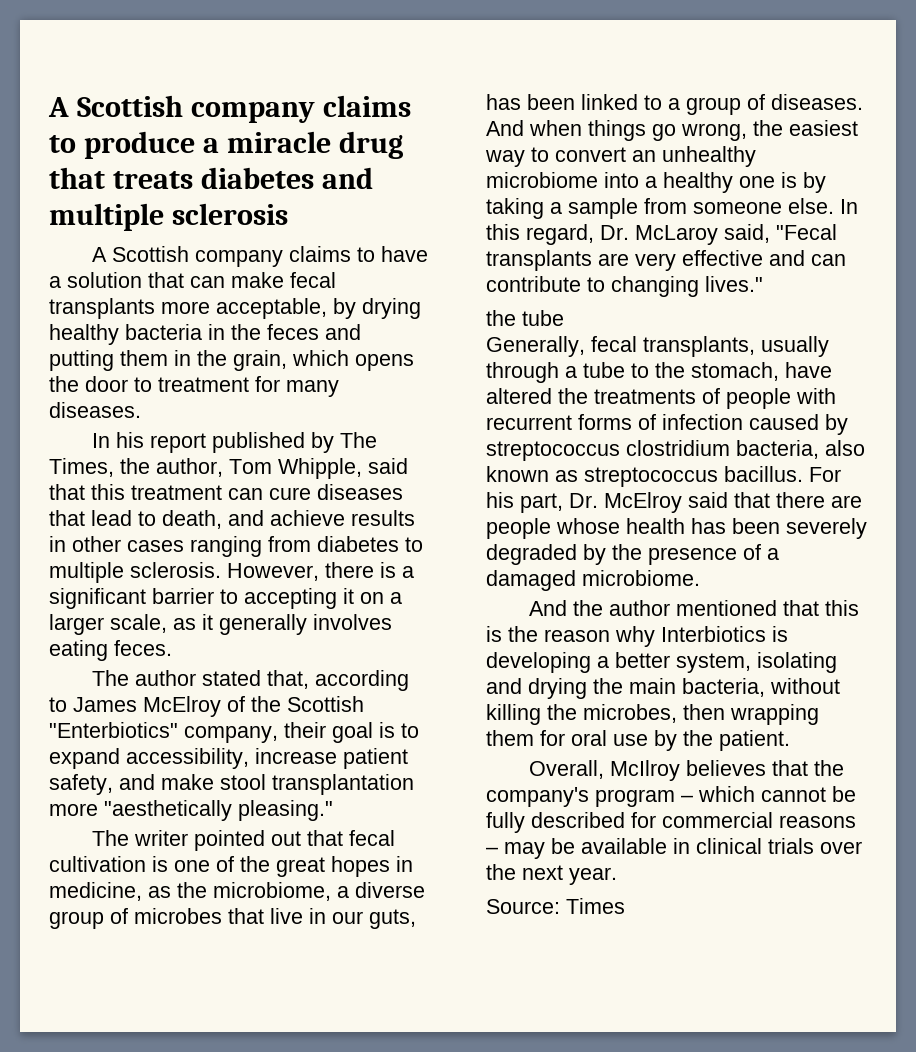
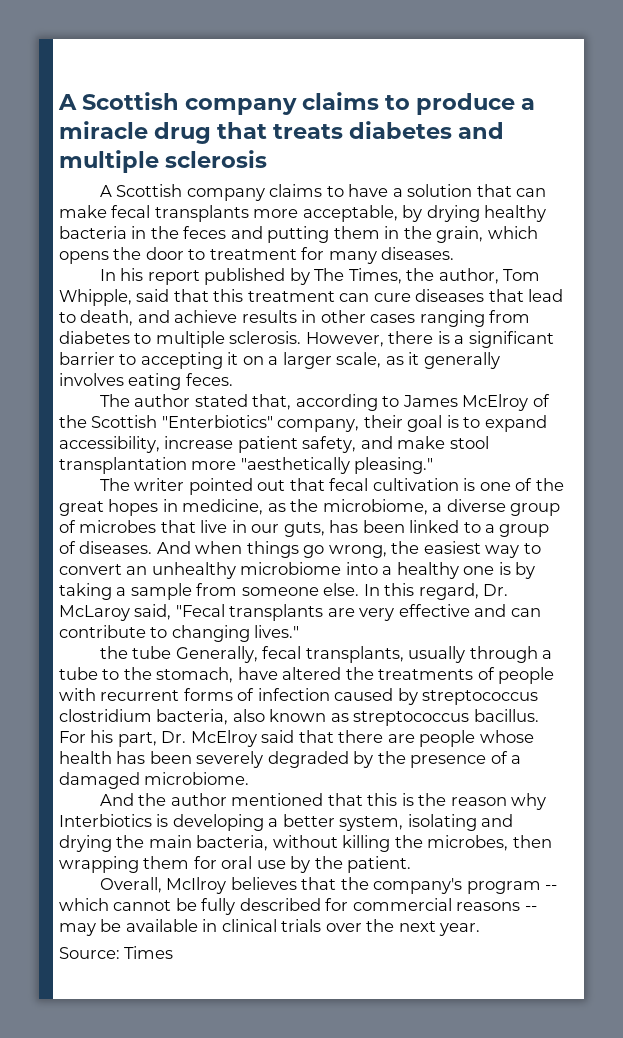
- the tube
- Generally, fecal transplants, usually through a tube to the stomach, have altered the treatments of people with recurrent forms of infection caused by streptococcus clostridium bacteria, also known as streptococcus bacillus.
+ the tube Generally, fecal transplants, usually through a tube to the stomach, have altered the treatments of people with recurrent forms of infection caused by streptococcus clostridium bacteria, also known as streptococcus bacillus.
- Overall, McIlroy believes that the company's program – which cannot be fully described for commercial reasons – may be available in clinical trials over the next year.
+ Overall, McIlroy believes that the company's program -- which cannot be fully described for commercial reasons -- may be available in clinical trials over the next year.

